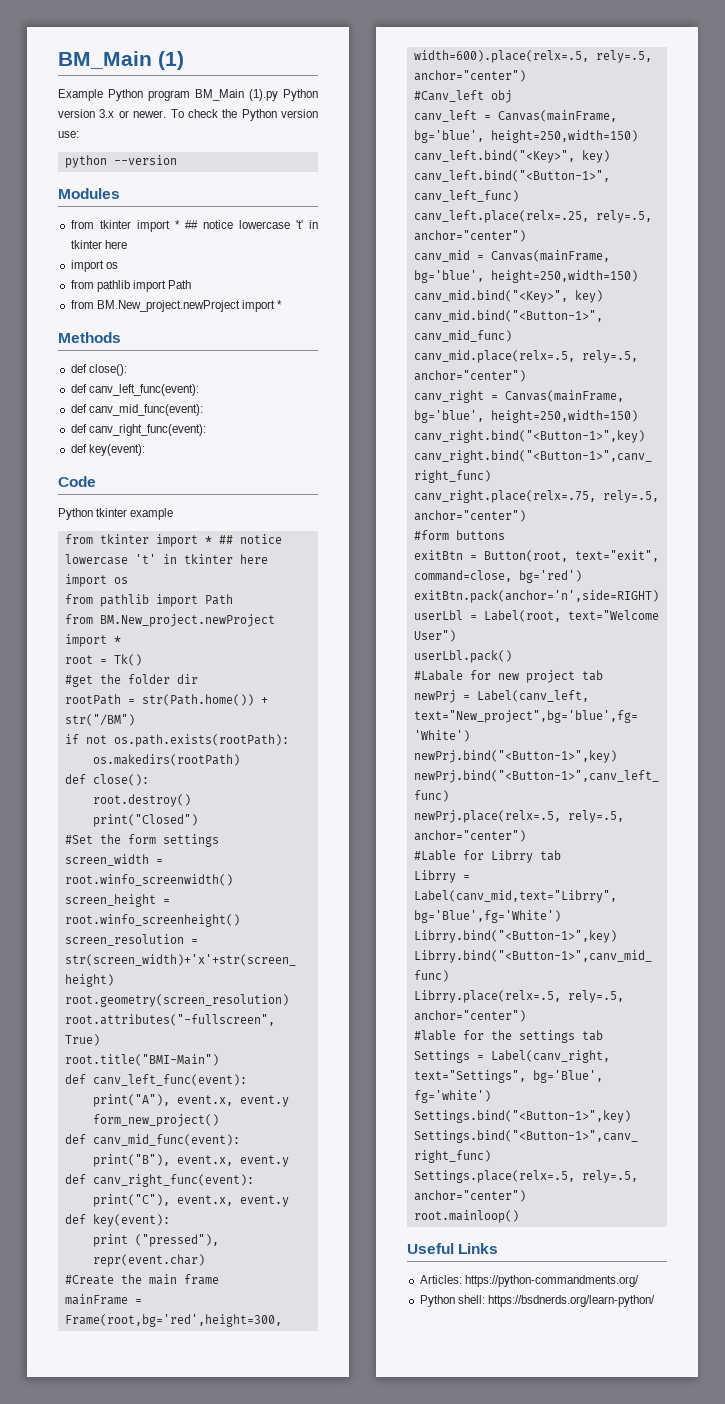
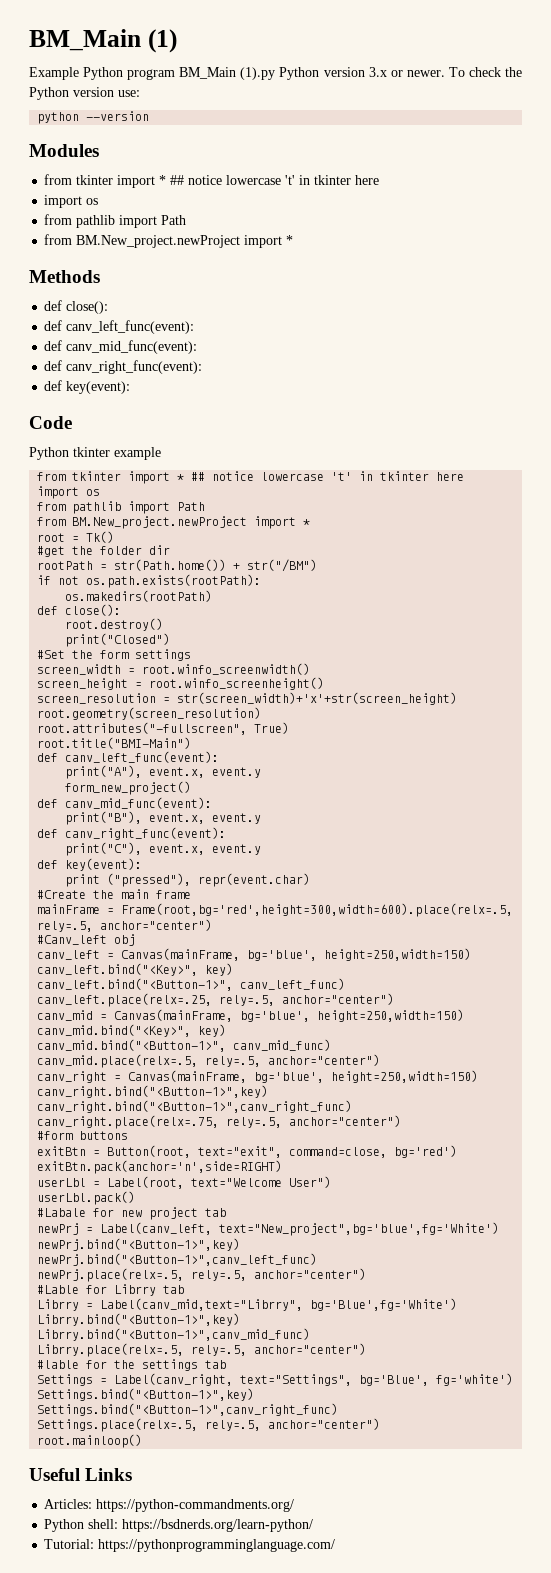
+ Tutorial: https://pythonprogramminglanguage.com/

